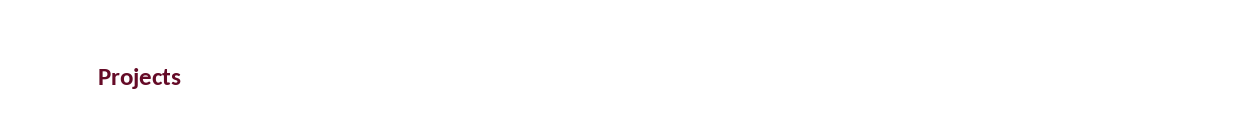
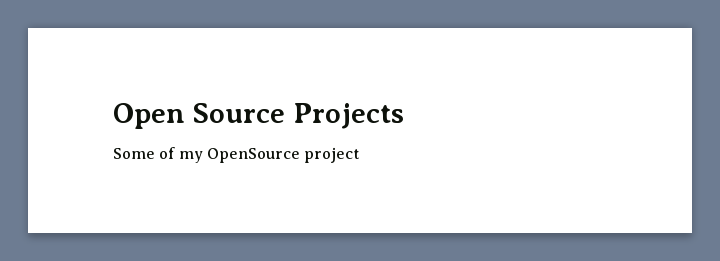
- Projects
+ Open Source Projects
+ Some of my OpenSource project

